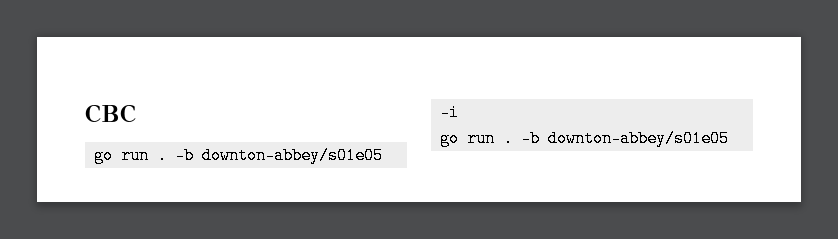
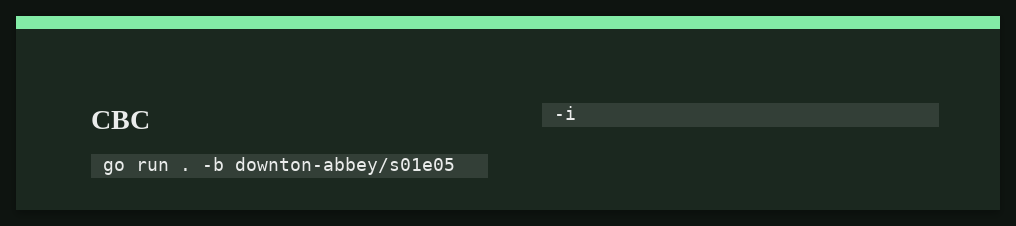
  -b downton-abbey/s01e05 -i
- go run . -b downton-abbey/s01e05

